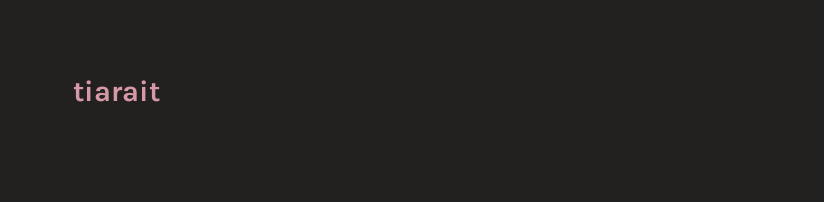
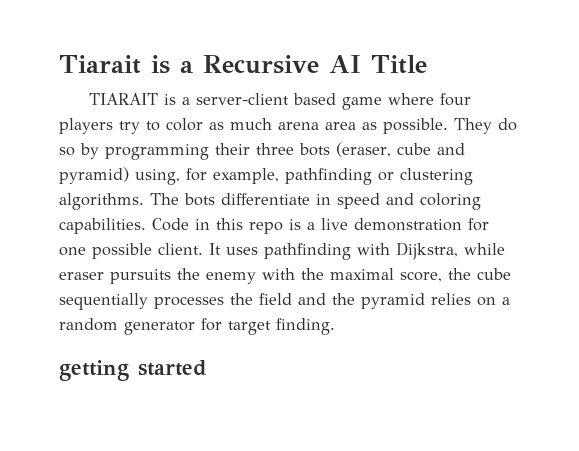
- tiarait
+ Tiarait is a Recursive AI Title
+ TIARAIT is a server-client based game where four players try to color as much arena area as possible. They do so by programming their three bots (eraser, cube and pyramid) using, for example, pathfinding or clustering algorithms. The bots differentiate in speed and coloring capabilities. Code in this repo is a live demonstration for one possible client. It uses pathfinding with Dijkstra, while eraser pursuits the enemy with the maximal score, the cube sequentially processes the field and the pyramid relies on a random generator for target finding.
+ getting started

